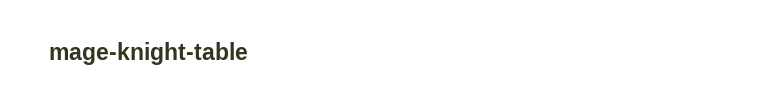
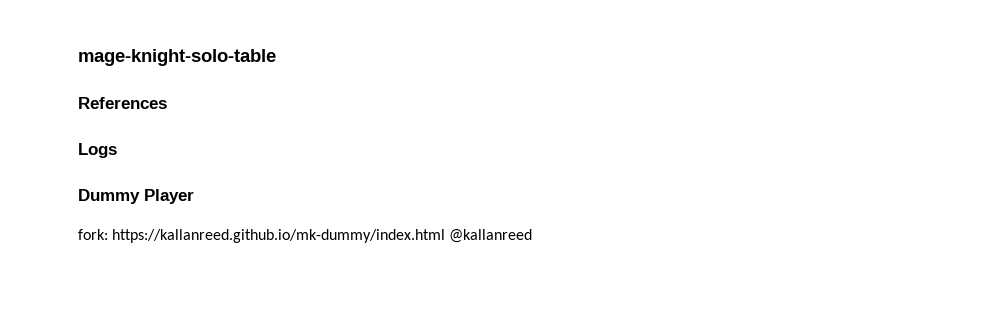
- mage-knight-table
+ mage-knight-solo-table
+ References
+ Logs
+ Dummy Player
+ fork: https://kallanreed.github.io/mk-dummy/index.html @kallanreed

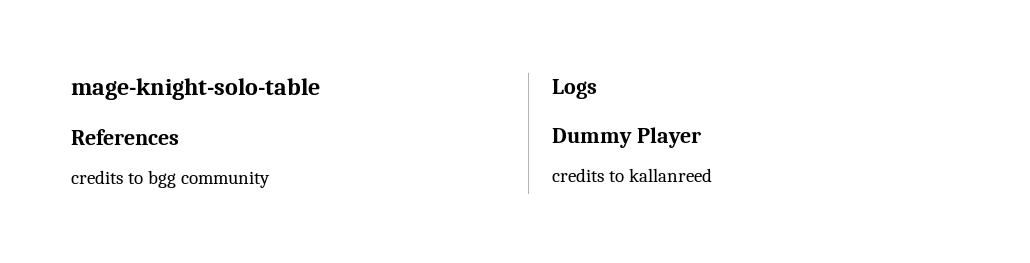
+ credits to bgg community
- fork: https://kallanreed.github.io/mk-dummy/index.html @kallanreed
+ credits to kallanreed

